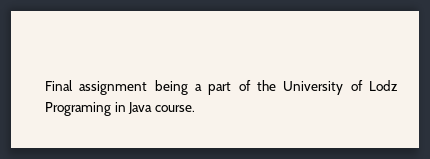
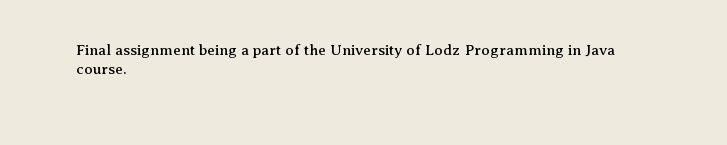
- Final assignment being a part of the University of Lodz Programing in Java course.
+ Final assignment being a part of the University of Lodz Programming in Java course.

